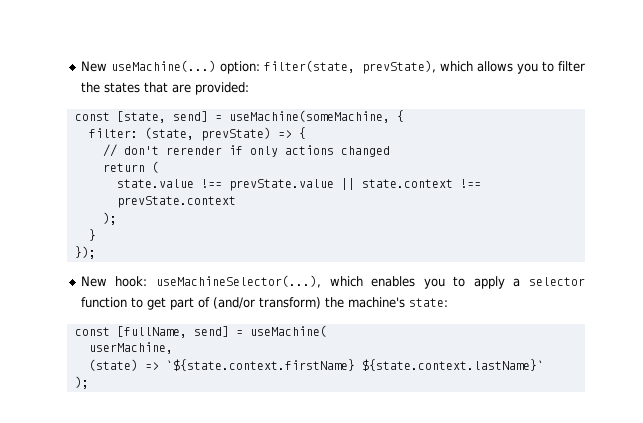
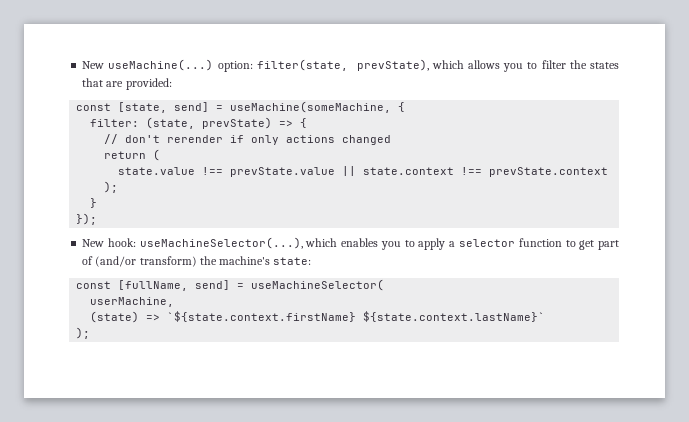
- const [fullName, send] = useMachine(
+ const [fullName, send] = useMachineSelector(

